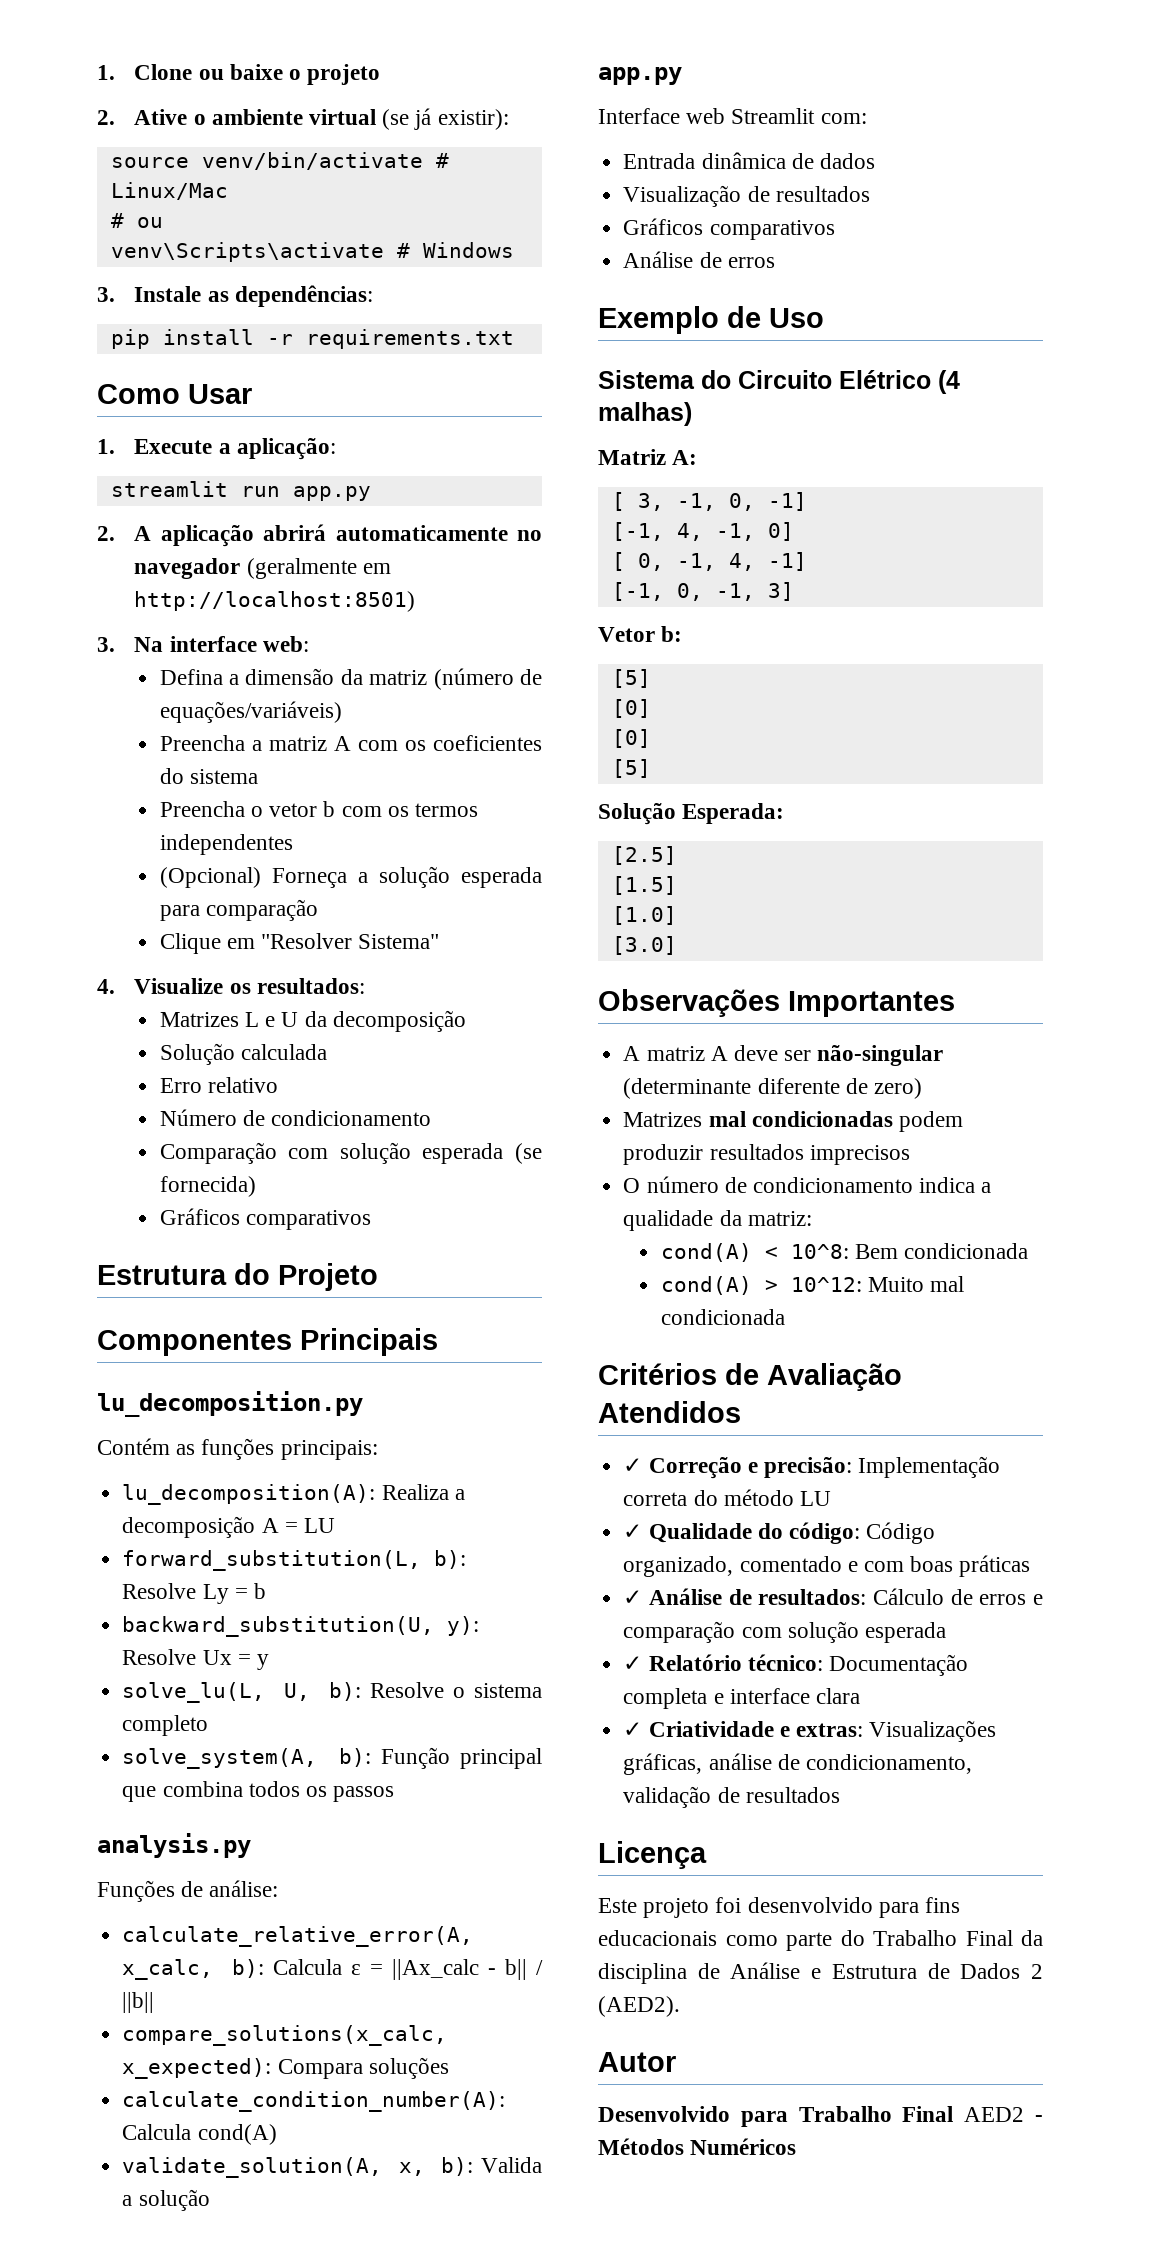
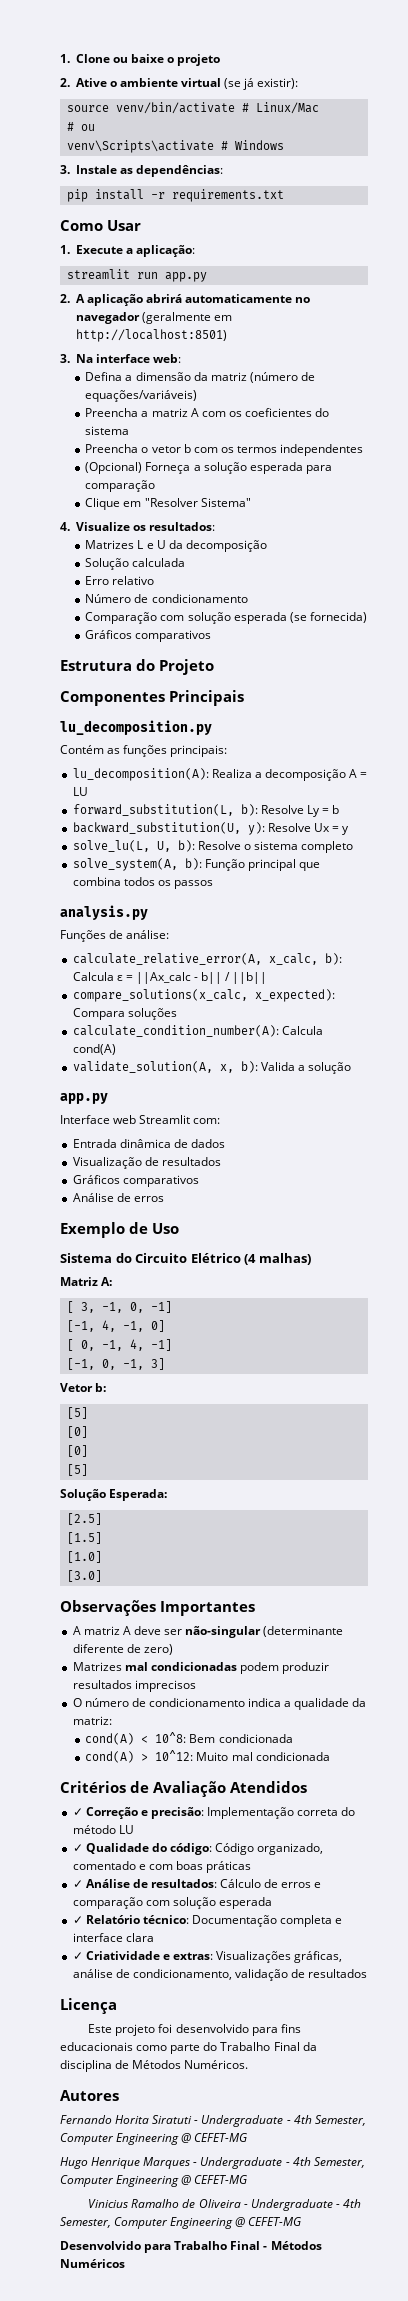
- Este projeto foi desenvolvido para fins educacionais como parte do Trabalho Final da disciplina de Análise e Estrutura de Dados 2 (AED2).
- Autor
+ Este projeto foi desenvolvido para fins educacionais como parte do Trabalho Final da disciplina de Métodos Numéricos.
+ Autores
+ Fernando Horita Siratuti - Undergraduate - 4th Semester, Computer Engineering @ CEFET-MG
+ Hugo Henrique Marques - Undergraduate - 4th Semester, Computer Engineering @ CEFET-MG
+ Vinicius Ramalho de Oliveira - Undergraduate - 4th Semester, Computer Engineering @ CEFET-MG
- Desenvolvido para Trabalho Final AED2 - Métodos Numéricos
+ Desenvolvido para Trabalho Final - Métodos Numéricos

